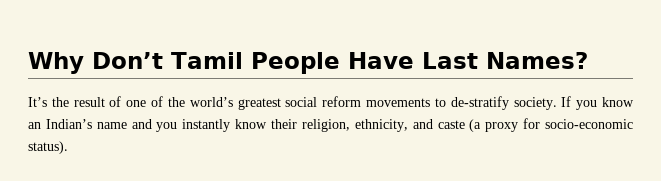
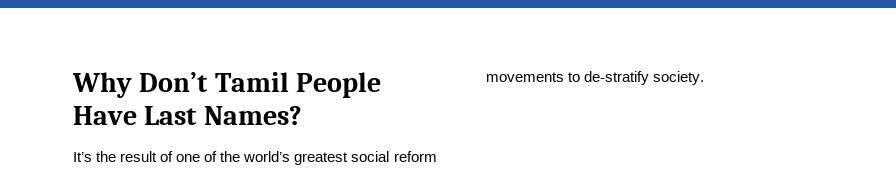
- If you know an Indian’s name and you instantly know their religion, ethnicity, and caste (a proxy for socio-economic status).

